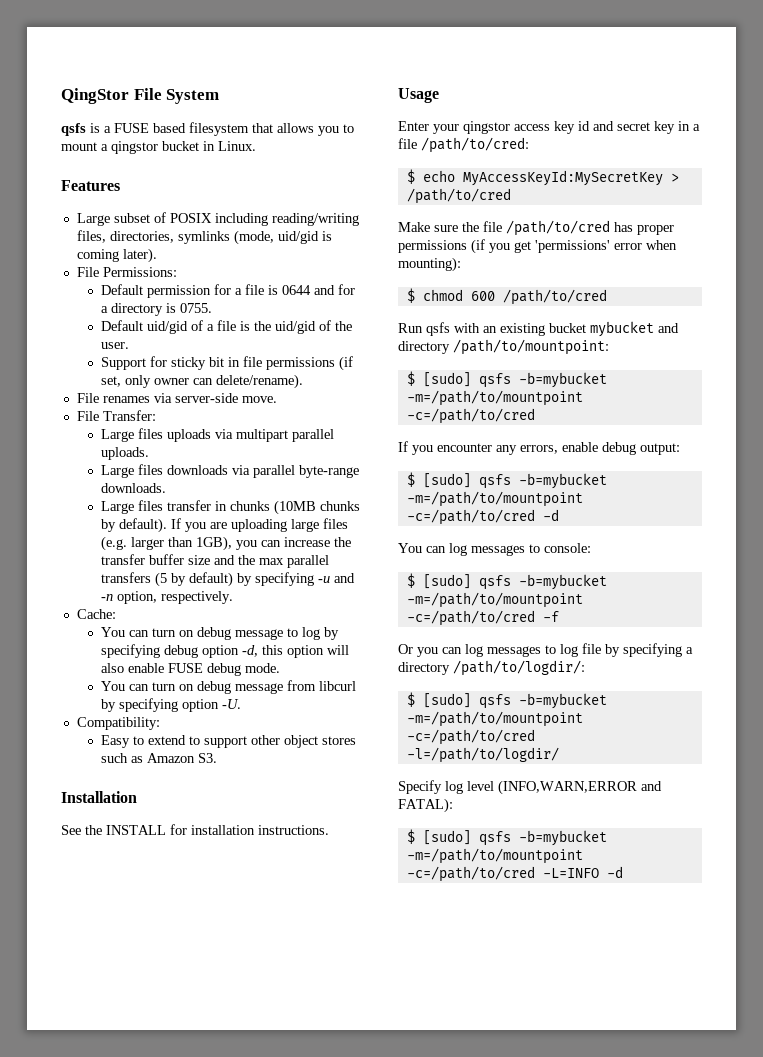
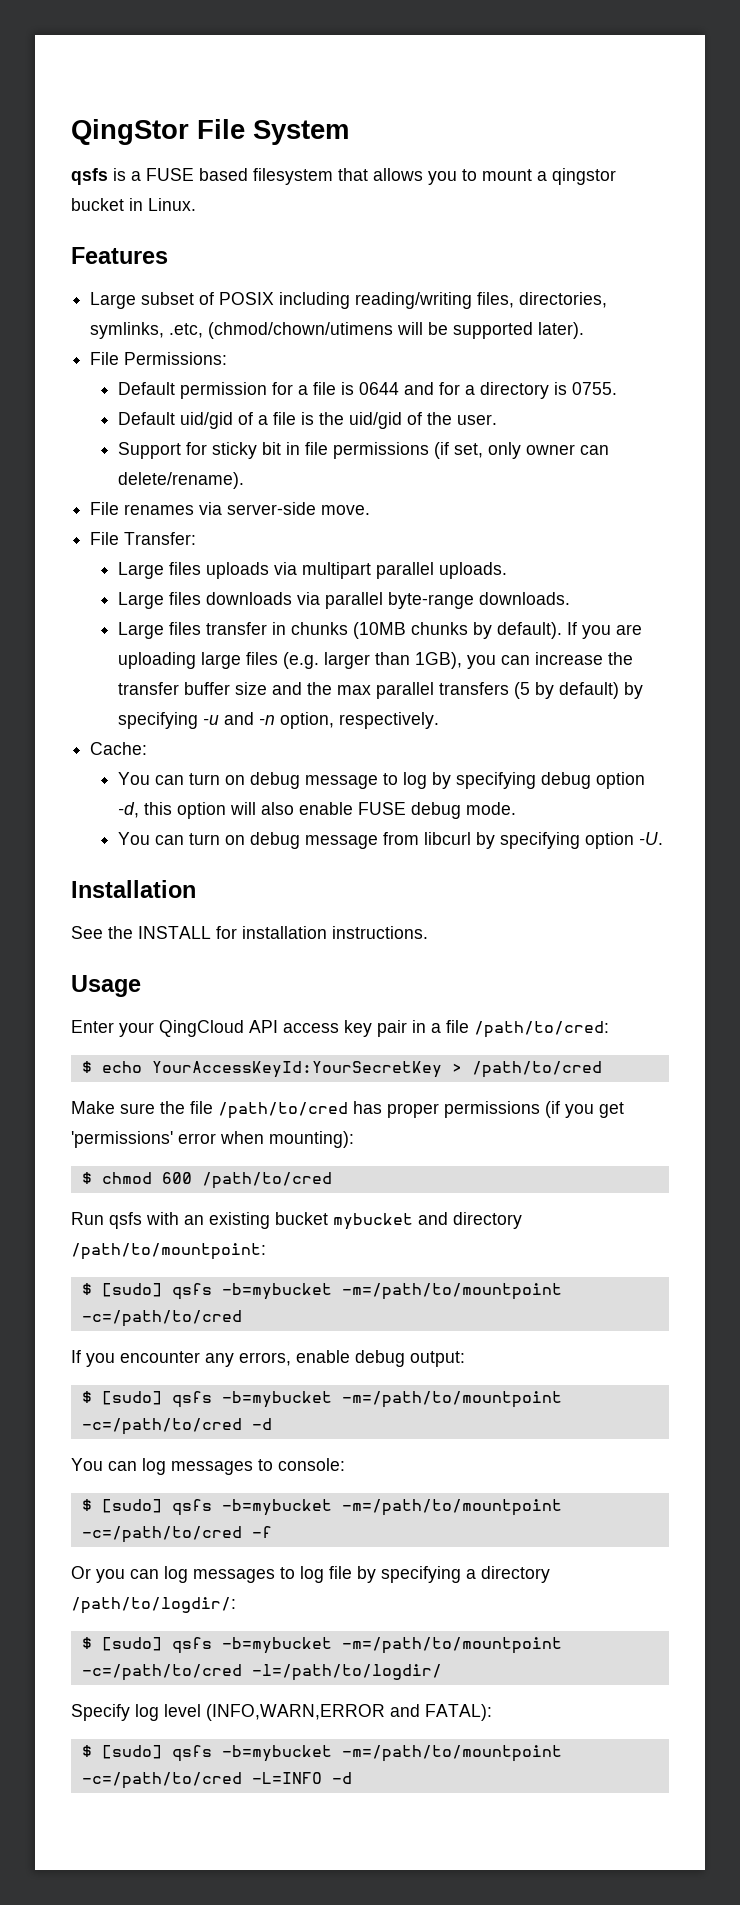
- Large subset of POSIX including reading/writing files, directories, symlinks (mode, uid/gid is coming later).
+ Large subset of POSIX including reading/writing files, directories, symlinks, .etc, (chmod/chown/utimens will be supported later).
- Compatibility:
- Easy to extend to support other object stores such as Amazon S3.
- Enter your qingstor access key id and secret key in a file /path/to/cred:
+ Enter your QingCloud API access key pair in a file /path/to/cred:
- $ echo MyAccessKeyId:MySecretKey > /path/to/cred
+ $ echo YourAccessKeyId:YourSecretKey > /path/to/cred

